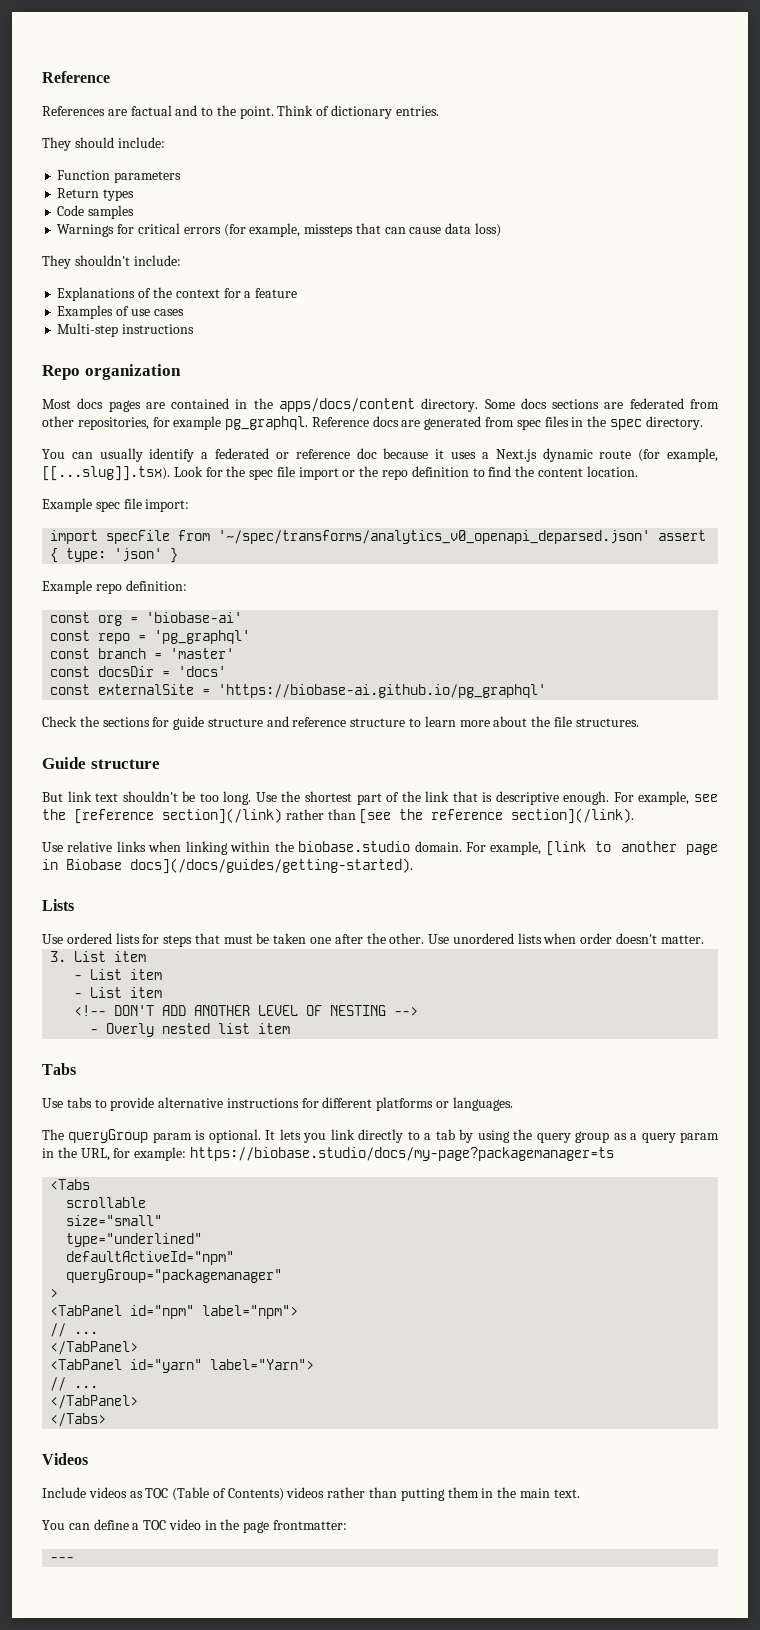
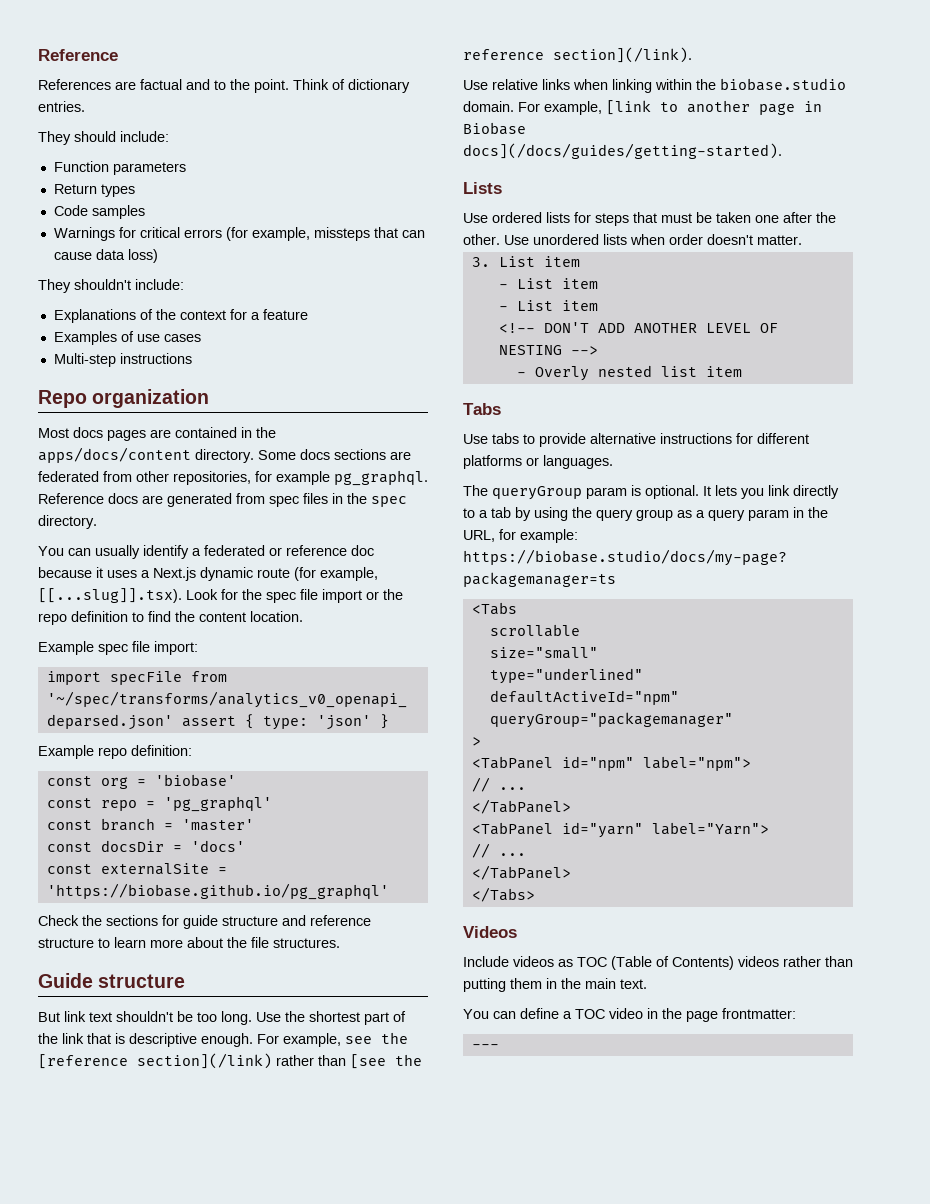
- const org = 'biobase-ai'
+ const org = 'biobase'
- const externalSite = 'https://biobase-ai.github.io/pg_graphql'
+ const externalSite = 'https://biobase.github.io/pg_graphql'

